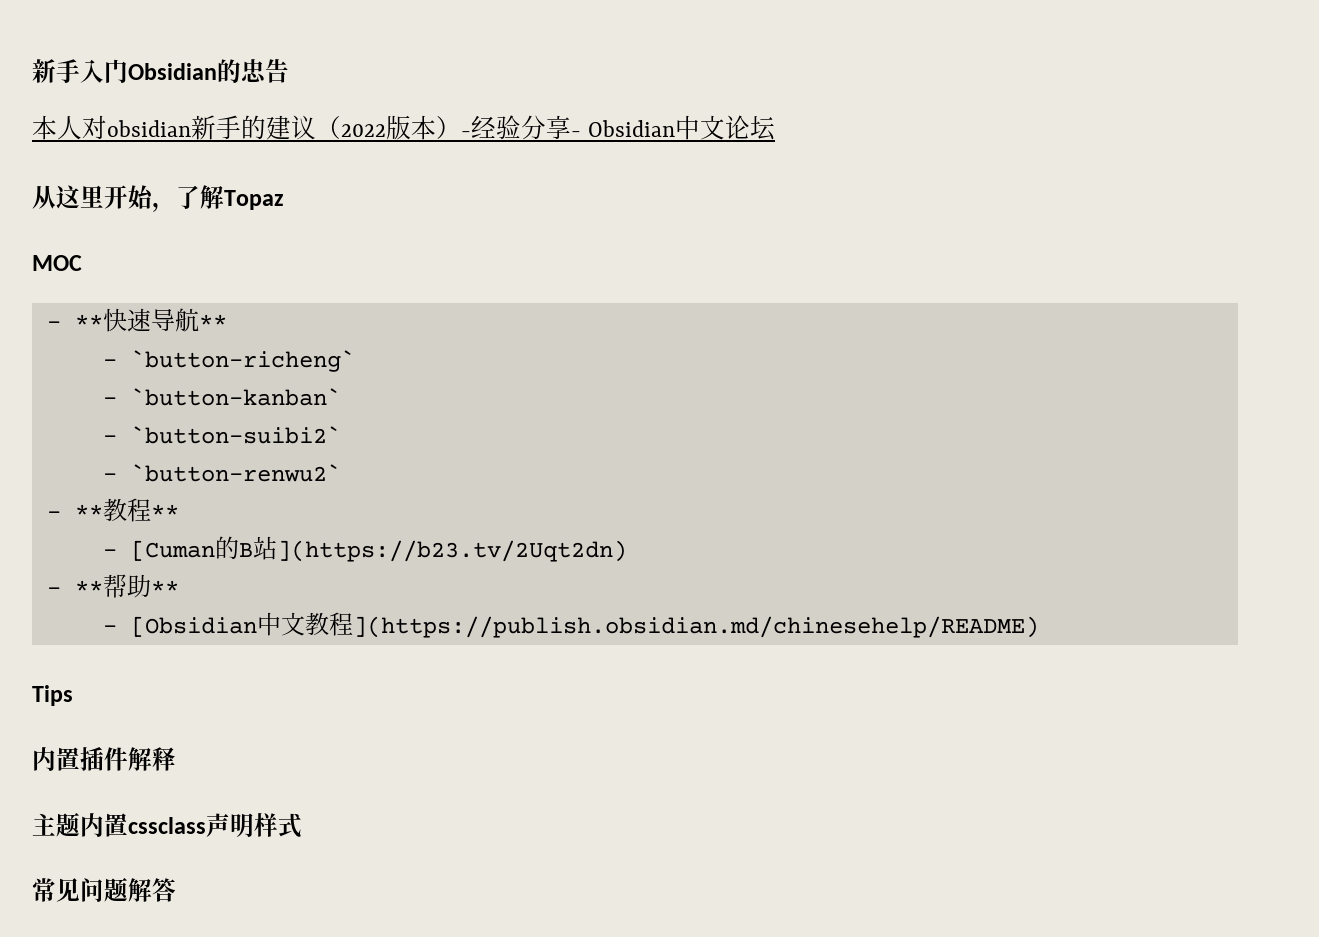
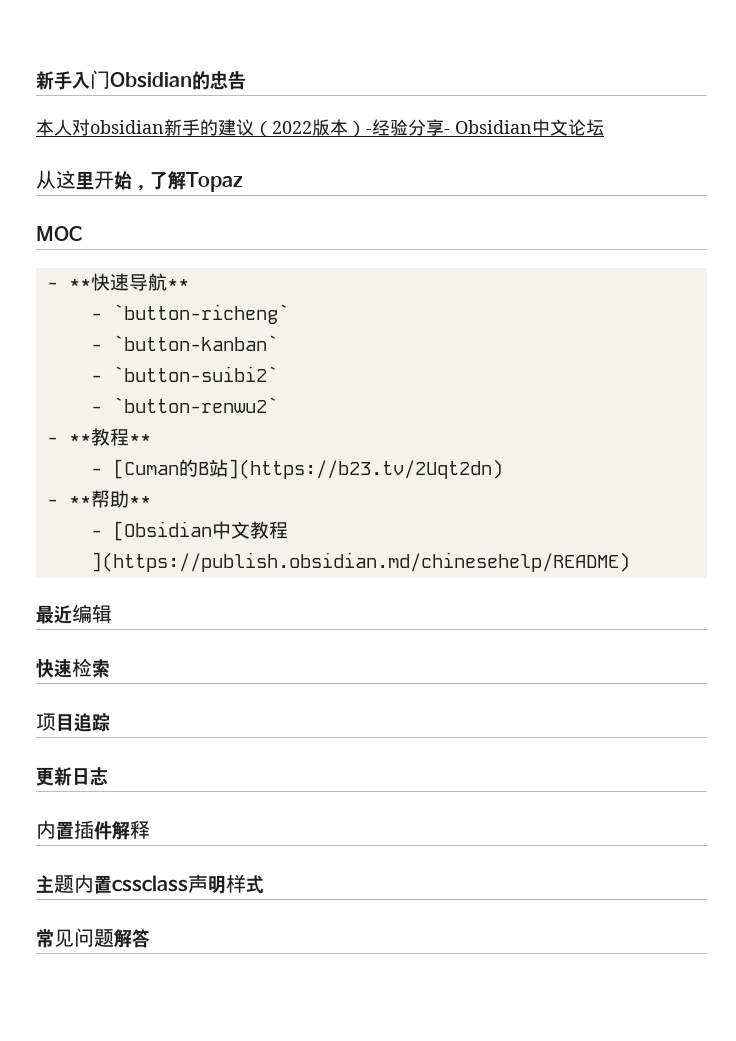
- Tips
+ 最近编辑
+ 快速检索
+ 项目追踪
+ 更新日志

